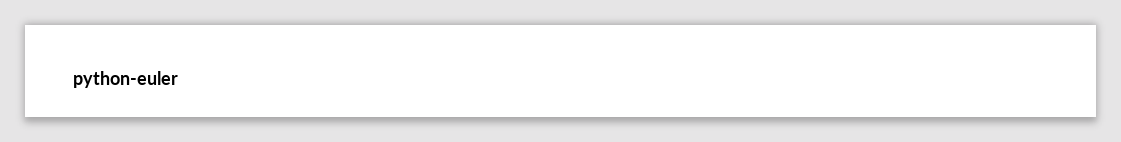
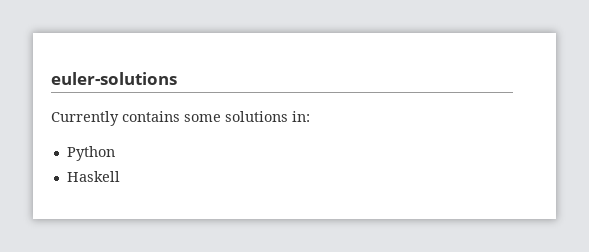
- python-euler
+ euler-solutions
+ Currently contains some solutions in:
+ Python
+ Haskell

